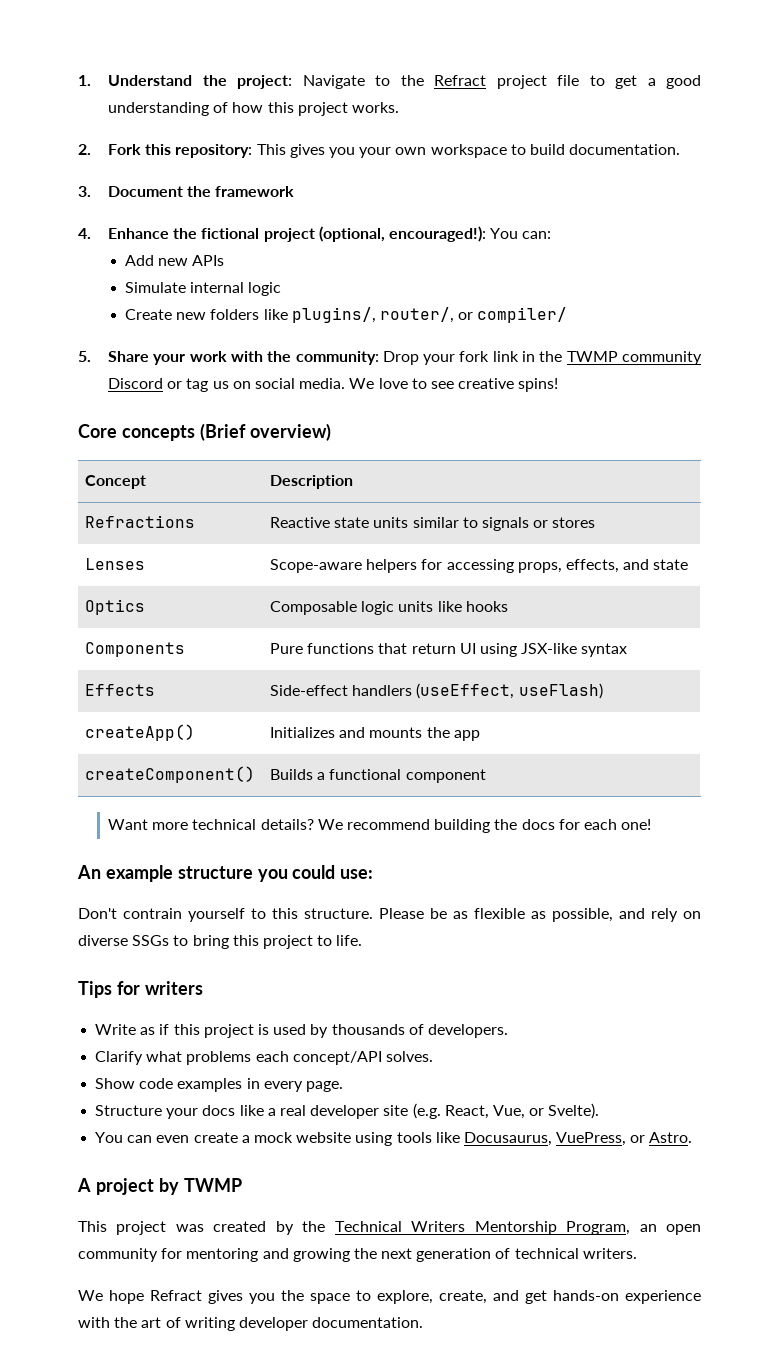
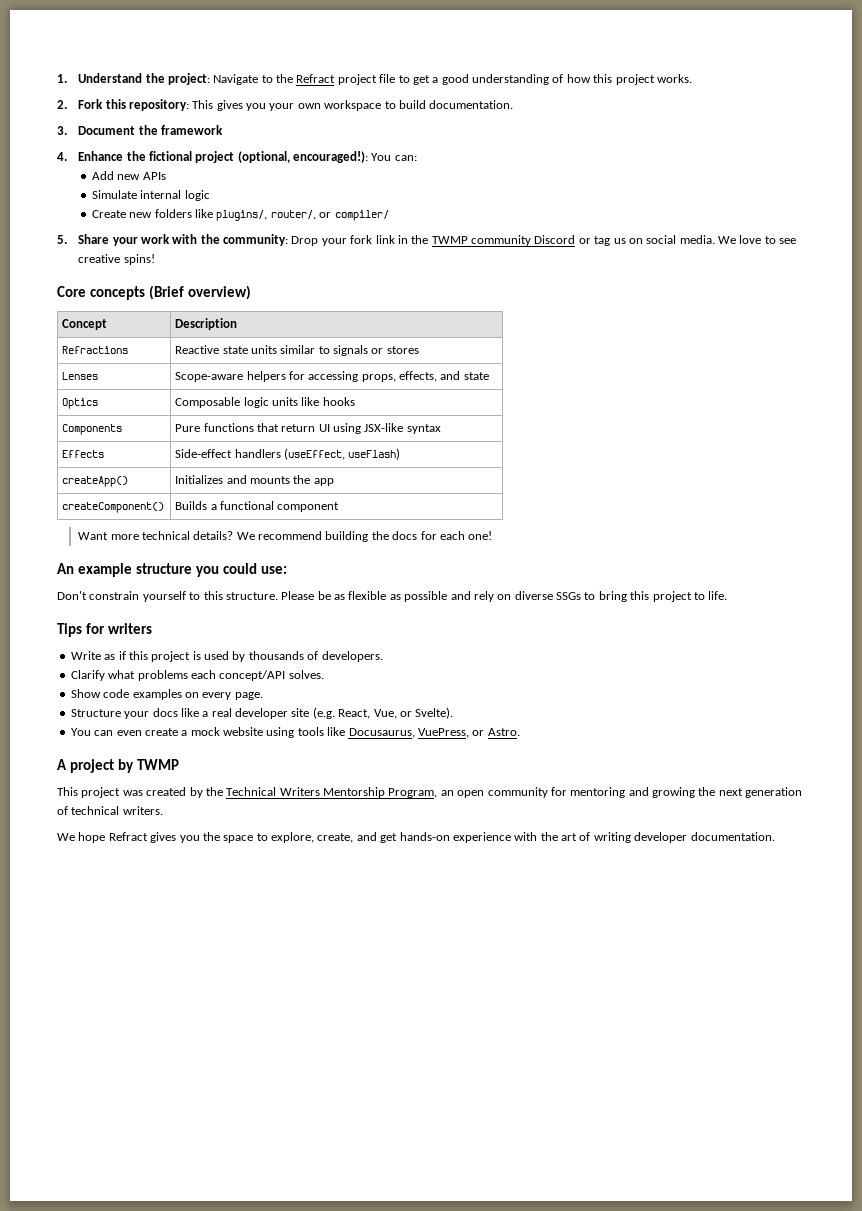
- Don't contrain yourself to this structure.
+ Don't constrain yourself to this structure.
- Please be as flexible as possible, and rely on diverse SSGs to bring this project to life.
+ Please be as flexible as possible and rely on diverse SSGs to bring this project to life.
- Show code examples in every page.
+ Show code examples on every page.

